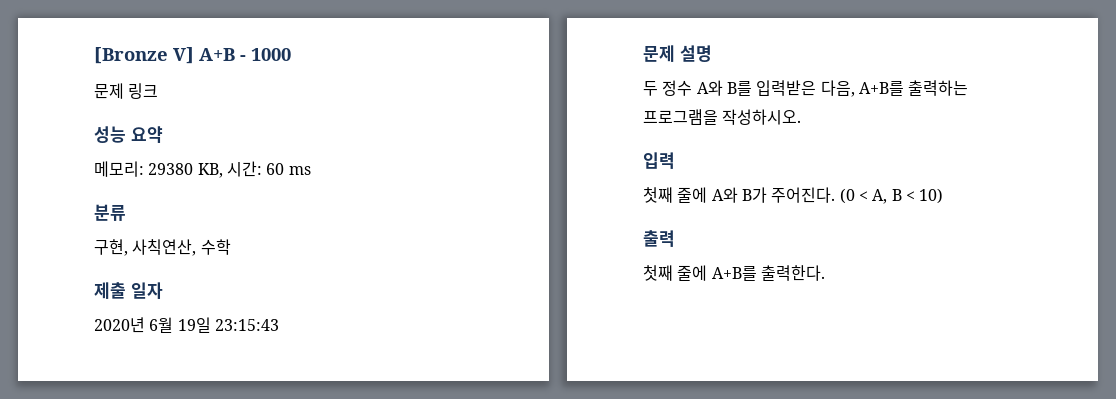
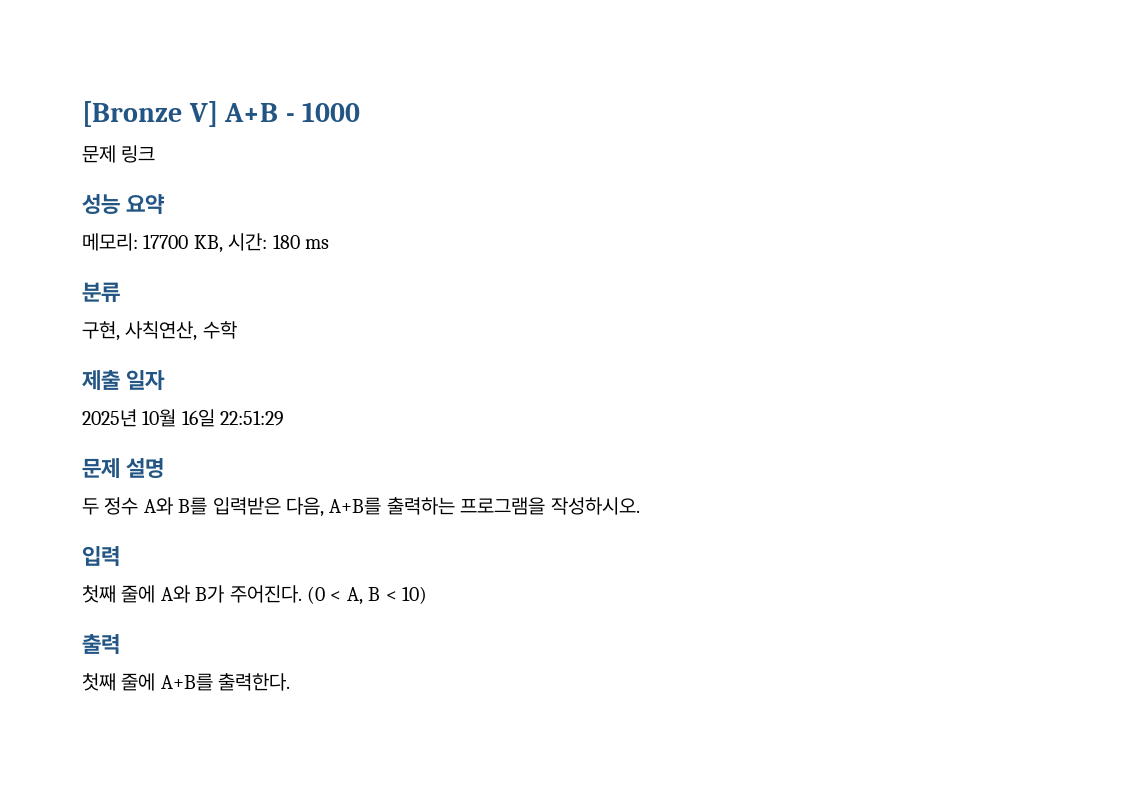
- 메모리: 29380 KB, 시간: 60 ms
+ 메모리: 17700 KB, 시간: 180 ms
- 2020년 6월 19일 23:15:43
+ 2025년 10월 16일 22:51:29

